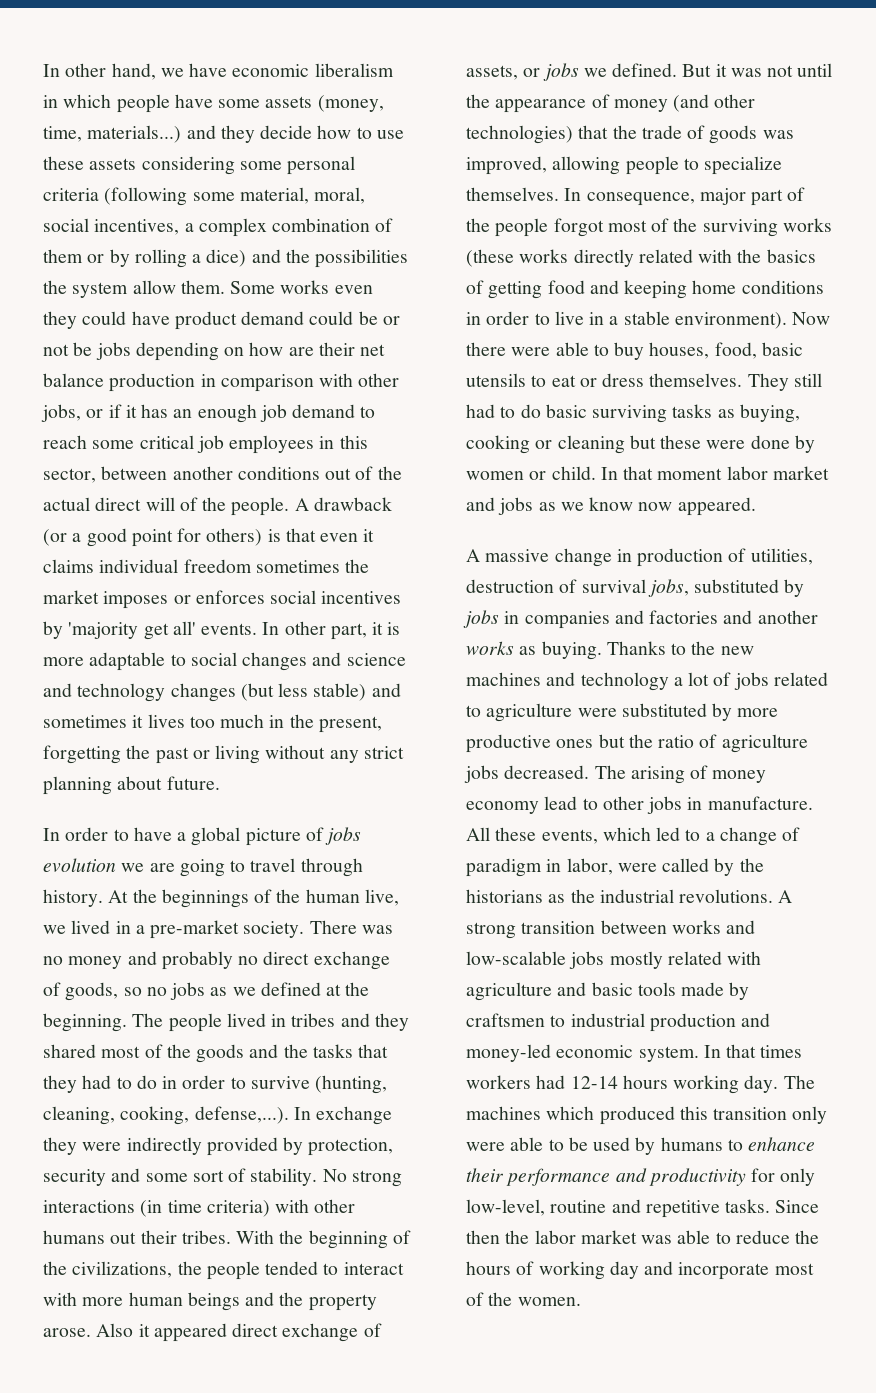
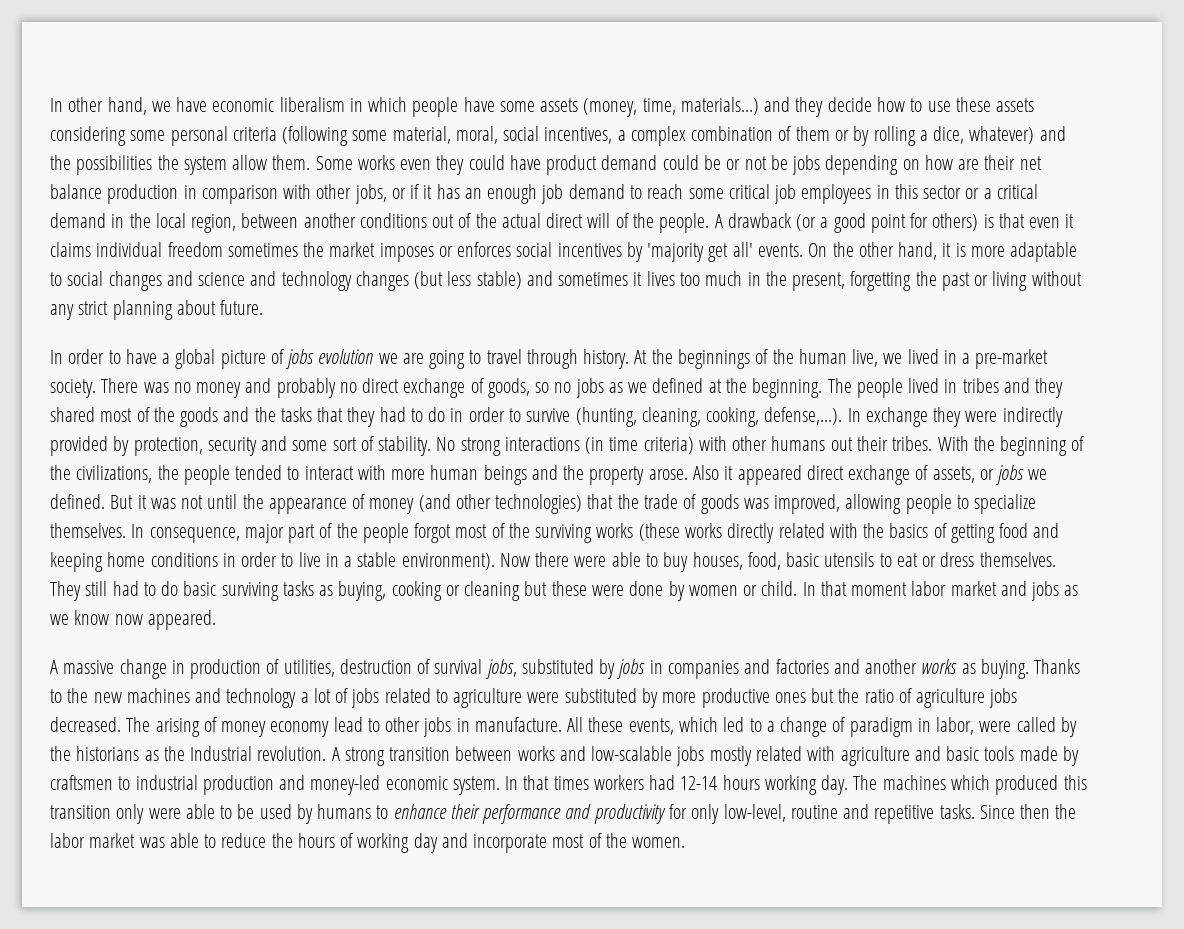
- In other hand, we have economic liberalism in which people have some assets (money, time, materials...) and they decide how to use these assets considering some personal criteria (following some material, moral, social incentives, a complex combination of them or by rolling a dice) and the possibilities the system allow them.
+ In other hand, we have economic liberalism in which people have some assets (money, time, materials...) and they decide how to use these assets considering some personal criteria (following some material, moral, social incentives, a complex combination of them or by rolling a dice, whatever) and the possibilities the system allow them.
- Some works even they could have product demand could be or not be jobs depending on how are their net balance production in comparison with other jobs, or if it has an enough job demand to reach some critical job employees in this sector, between another conditions out of the actual direct will of the people.
+ Some works even they could have product demand could be or not be jobs depending on how are their net balance production in comparison with other jobs, or if it has an enough job demand to reach some critical job employees in this sector or a critical demand in the local region, between another conditions out of the actual direct will of the people.
- In other part, it is more adaptable to social changes and science and technology changes (but less stable) and sometimes it lives too much in the present, forgetting the past or living without any strict planning about future.
+ On the other hand, it is more adaptable to social changes and science and technology changes (but less stable) and sometimes it lives too much in the present, forgetting the past or living without any strict planning about future.
- All these events, which led to a change of paradigm in labor, were called by the historians as the industrial revolutions.
+ All these events, which led to a change of paradigm in labor, were called by the historians as the Industrial revolution.

